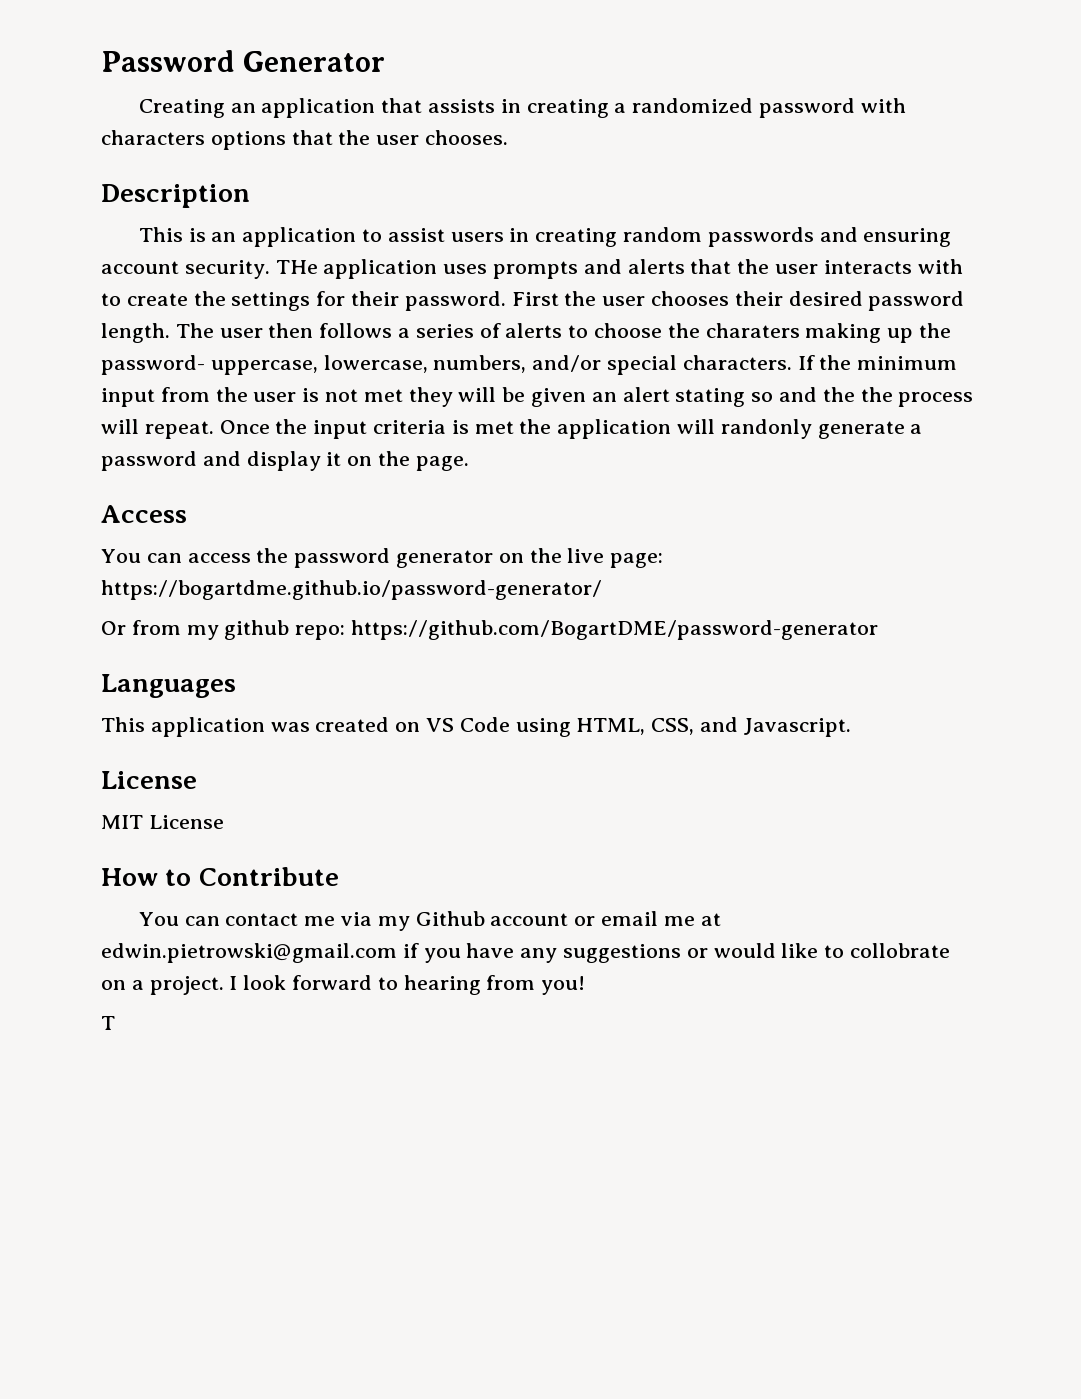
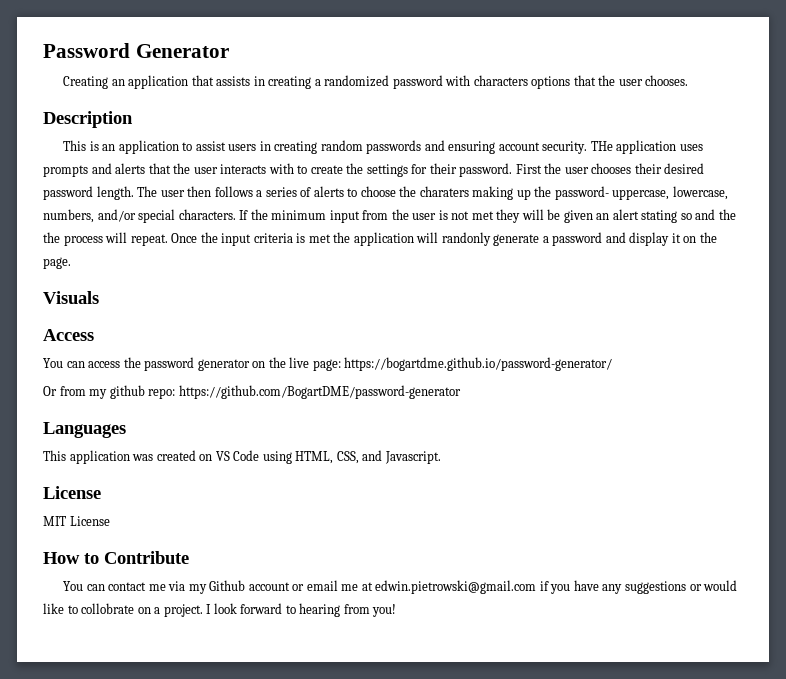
+ Visuals
- T

